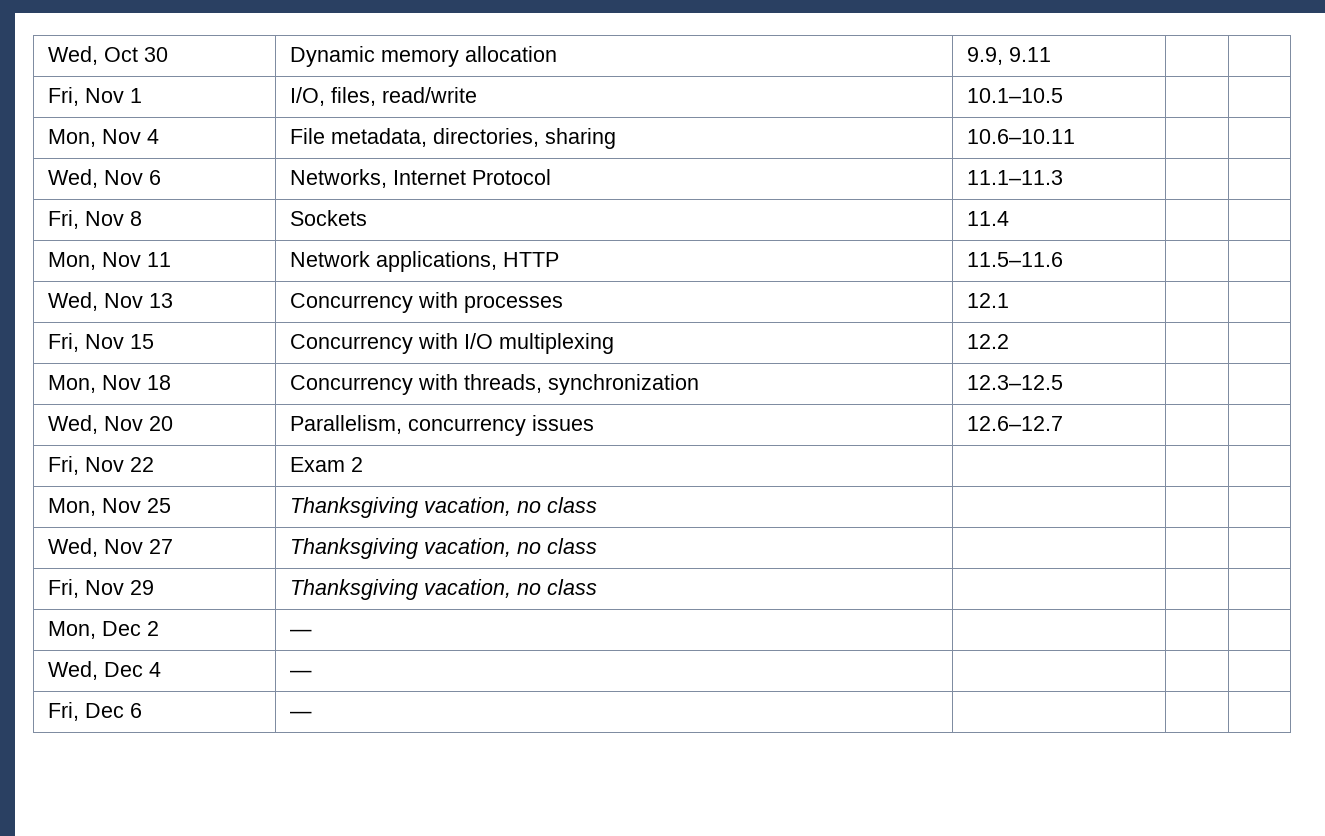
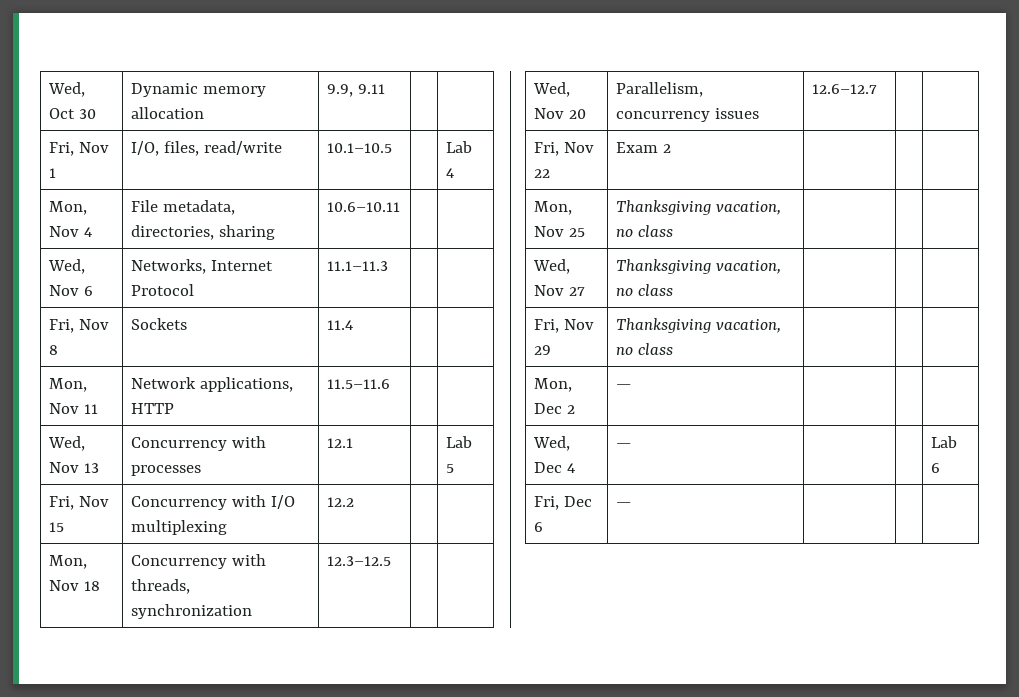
- Fri, Nov 1 | I/O, files, read/write | 10.1–10.5 | |
+ Fri, Nov 1 | I/O, files, read/write | 10.1–10.5 | | Lab 4
- Wed, Nov 13 | Concurrency with processes | 12.1 | |
+ Wed, Nov 13 | Concurrency with processes | 12.1 | | Lab 5
- Wed, Dec 4 | — | | |
+ Wed, Dec 4 | — | | | Lab 6

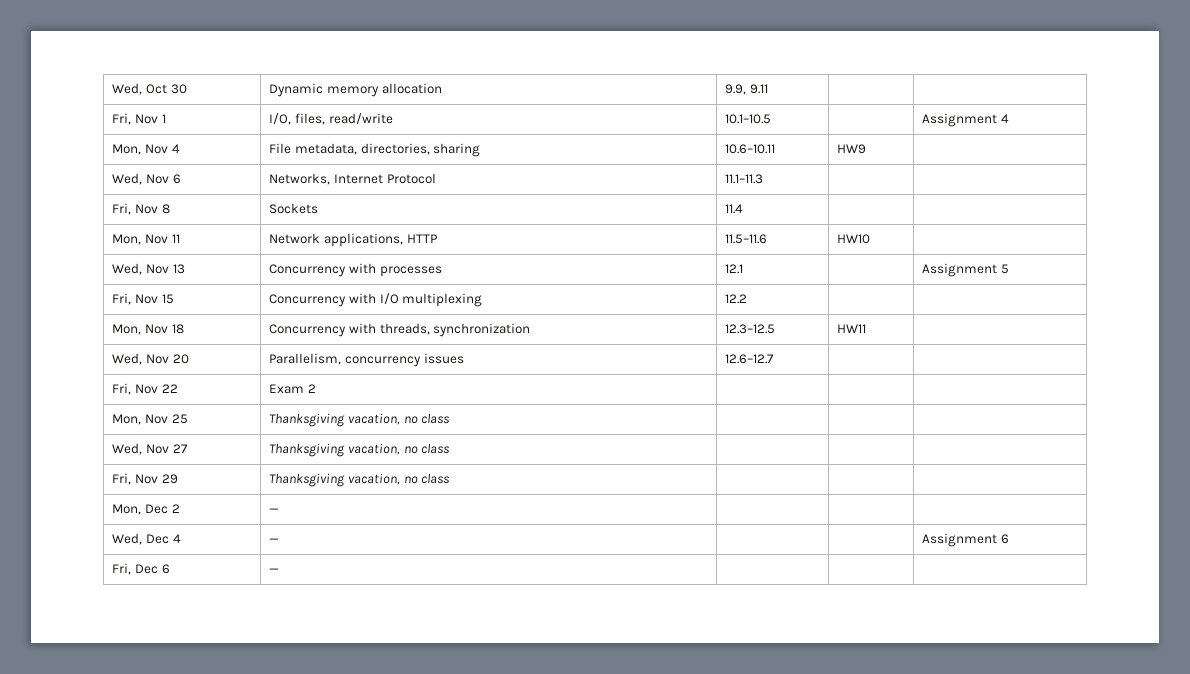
- Fri, Nov 1 | I/O, files, read/write | 10.1–10.5 | | Lab 4
+ Fri, Nov 1 | I/O, files, read/write | 10.1–10.5 | | Assignment 4
- Mon, Nov 4 | File metadata, directories, sharing | 10.6–10.11 | |
+ Mon, Nov 4 | File metadata, directories, sharing | 10.6–10.11 | HW9 |
- Mon, Nov 11 | Network applications, HTTP | 11.5–11.6 | |
+ Mon, Nov 11 | Network applications, HTTP | 11.5–11.6 | HW10 |
- Wed, Nov 13 | Concurrency with processes | 12.1 | | Lab 5
+ Wed, Nov 13 | Concurrency with processes | 12.1 | | Assignment 5
- Mon, Nov 18 | Concurrency with threads, synchronization | 12.3–12.5 | |
+ Mon, Nov 18 | Concurrency with threads, synchronization | 12.3–12.5 | HW11 |
- Wed, Dec 4 | — | | | Lab 6
+ Wed, Dec 4 | — | | | Assignment 6

